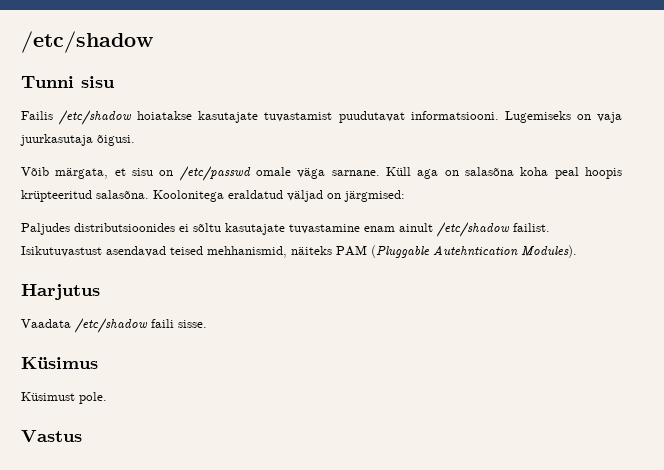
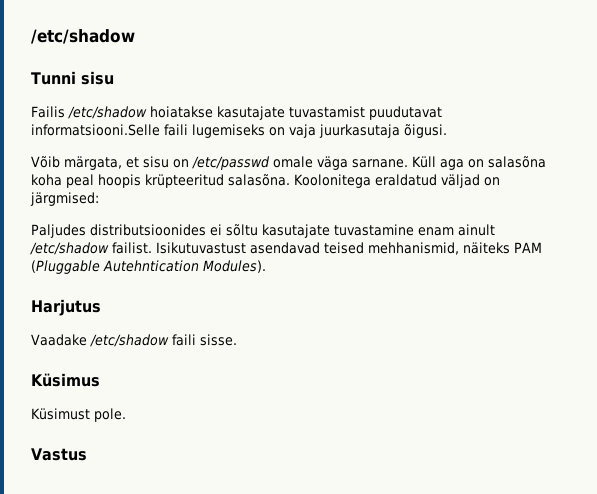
- Failis /etc/shadow hoiatakse kasutajate tuvastamist puudutavat informatsiooni. Lugemiseks on vaja juurkasutaja õigusi.
+ Failis /etc/shadow hoiatakse kasutajate tuvastamist puudutavat informatsiooni.Selle faili lugemiseks on vaja juurkasutaja õigusi.
- Vaadata /etc/shadow faili sisse.
+ Vaadake /etc/shadow faili sisse.

